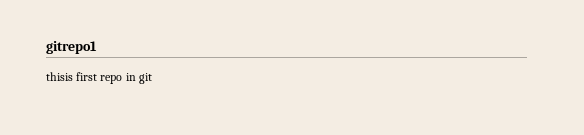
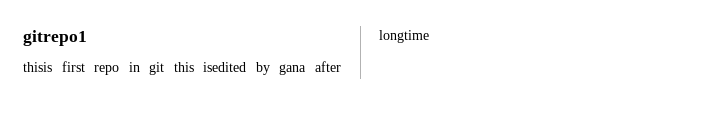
- thisis first repo in git
+ thisis first repo in git this isedited by gana after longtime

